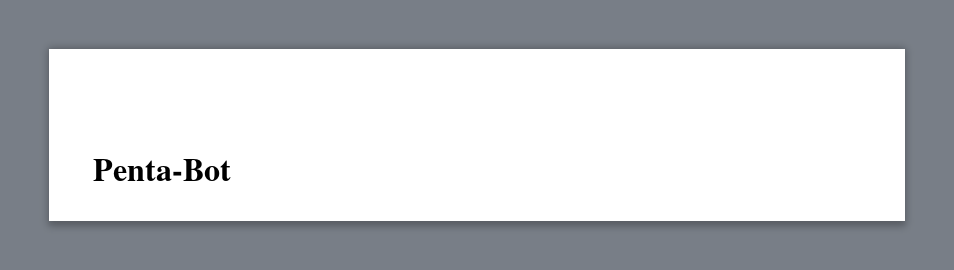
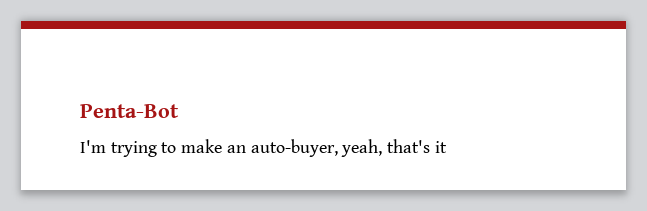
+ I'm trying to make an auto-buyer, yeah, that's it

